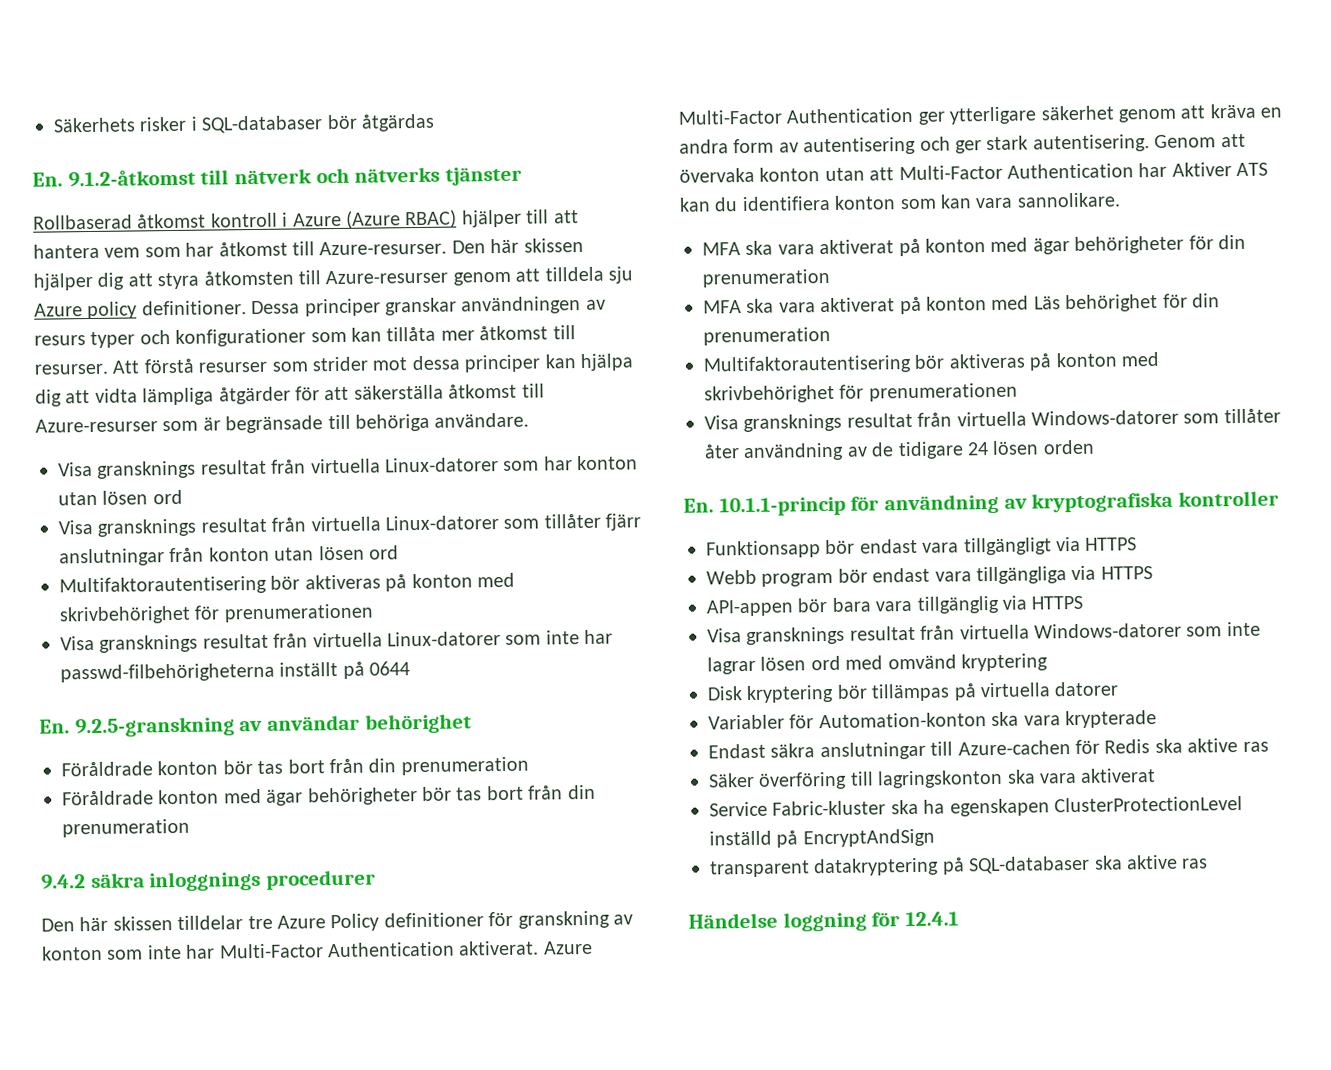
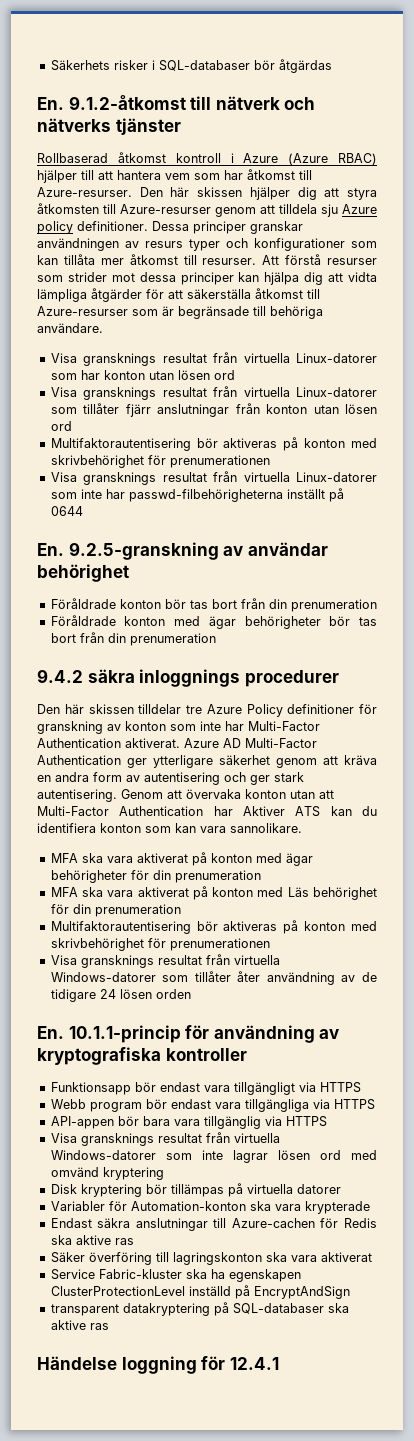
- Azure Multi-Factor Authentication ger ytterligare säkerhet genom att kräva en andra form av autentisering och ger stark autentisering.
+ Azure AD Multi-Factor Authentication ger ytterligare säkerhet genom att kräva en andra form av autentisering och ger stark autentisering.

